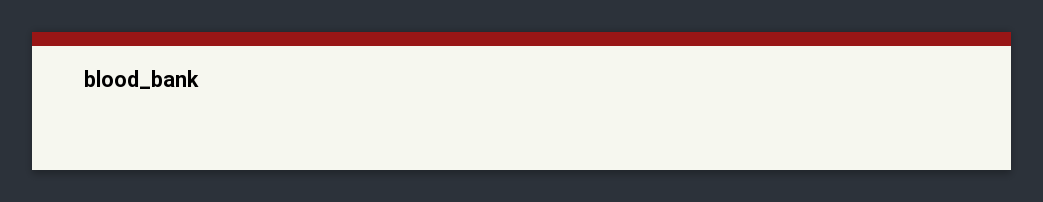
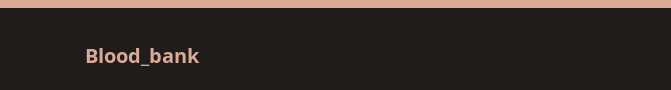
- blood_bank
+ Blood_bank

